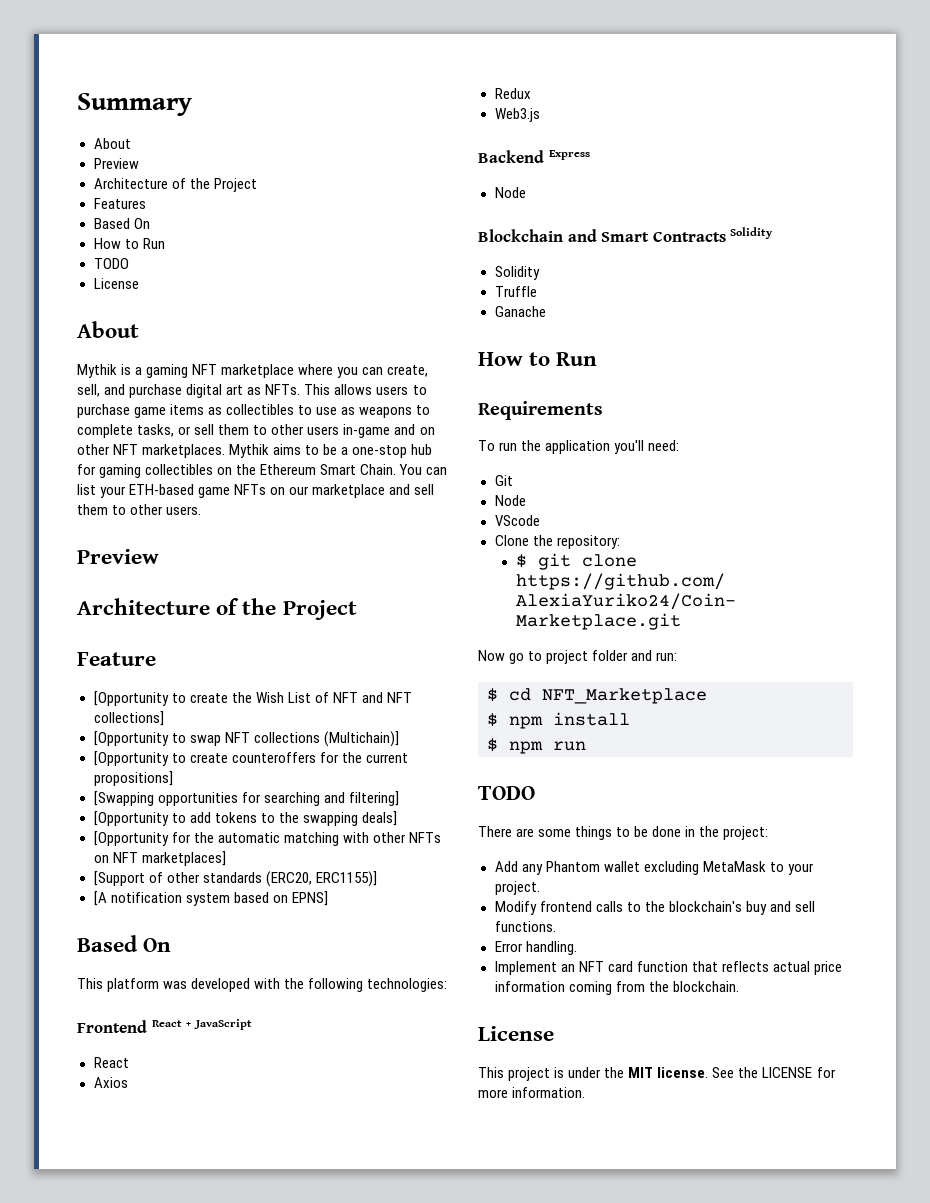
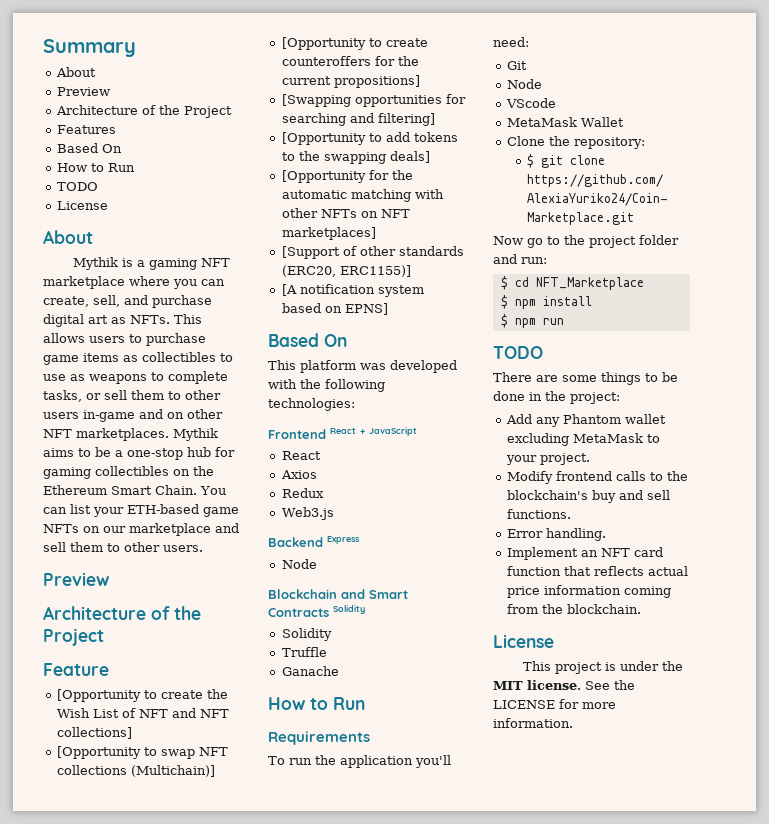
+ MetaMask Wallet
- Now go to project folder and run:
+ Now go to the project folder and run:

